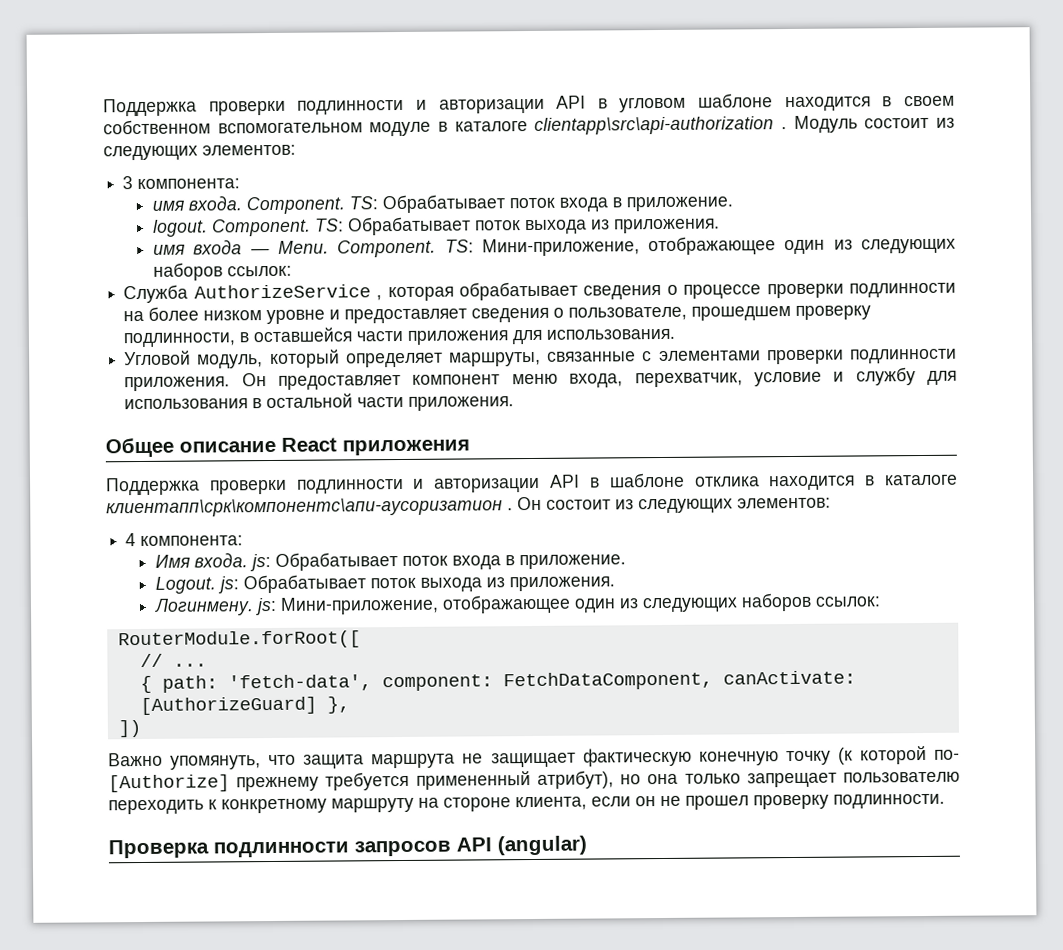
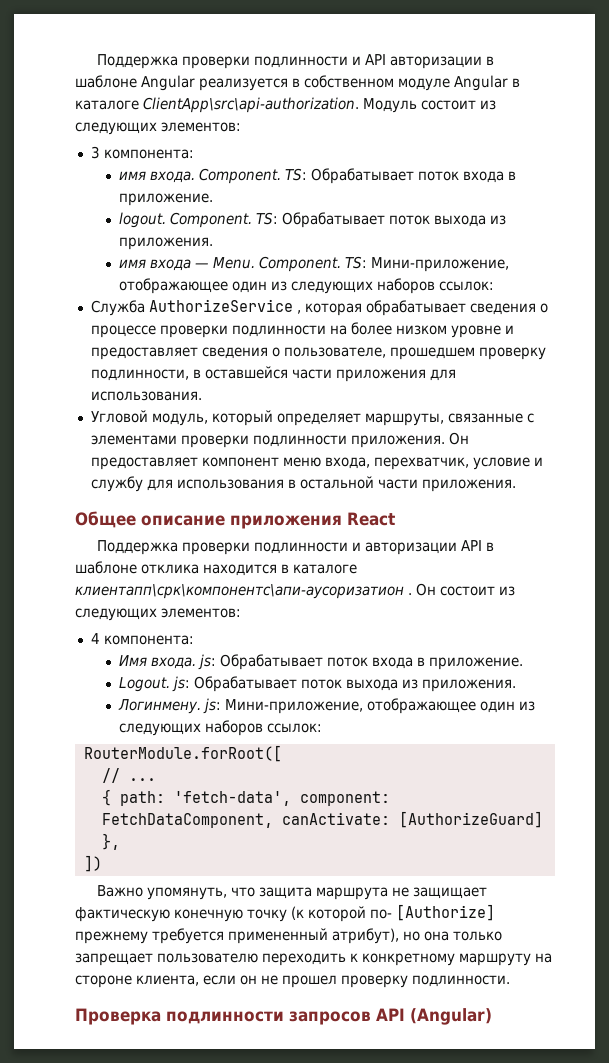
- Поддержка проверки подлинности и авторизации API в угловом шаблоне находится в своем собственном вспомогательном модуле в каталоге clientapp\src\api-authorization .
+ Поддержка проверки подлинности и API авторизации в шаблоне Angular реализуется в собственном модуле Angular в каталоге ClientApp\src\api-authorization.
- Общее описание React приложения
+ Общее описание приложения React
- Проверка подлинности запросов API (angular)
+ Проверка подлинности запросов API (Angular)

